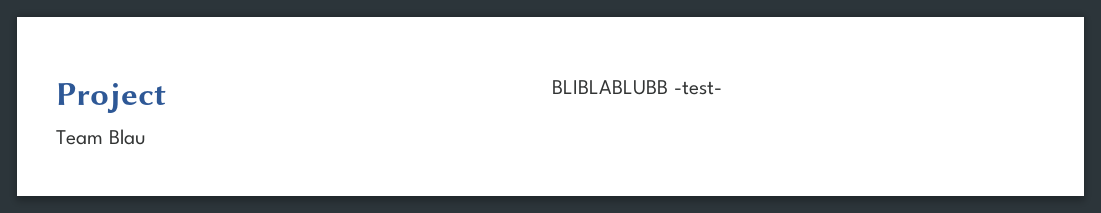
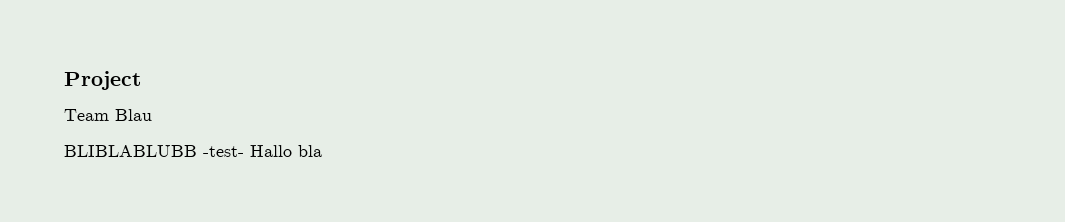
- BLIBLABLUBB -test-
+ BLIBLABLUBB -test- Hallo bla

